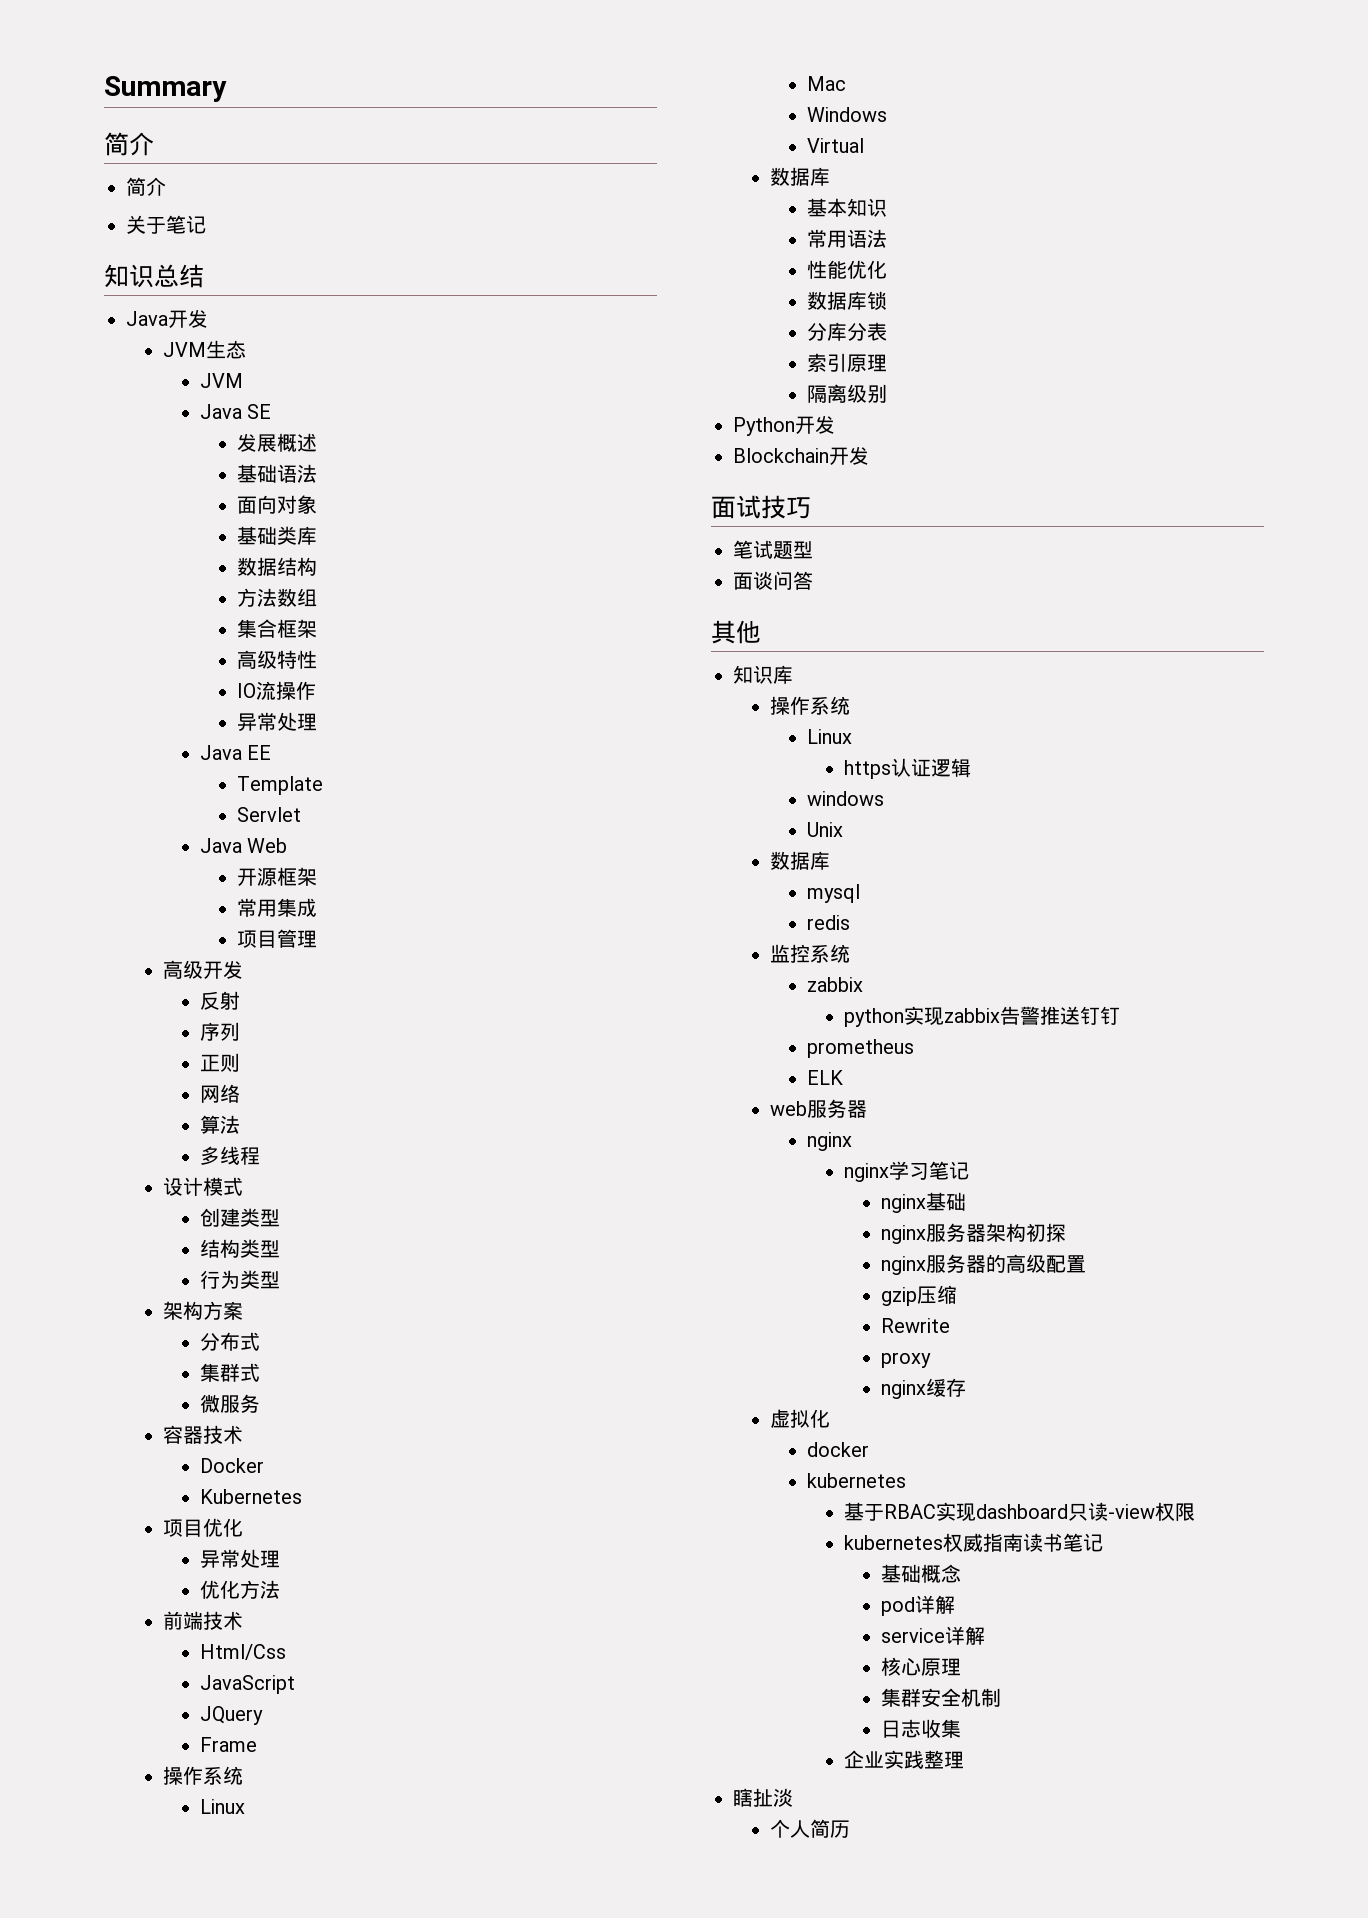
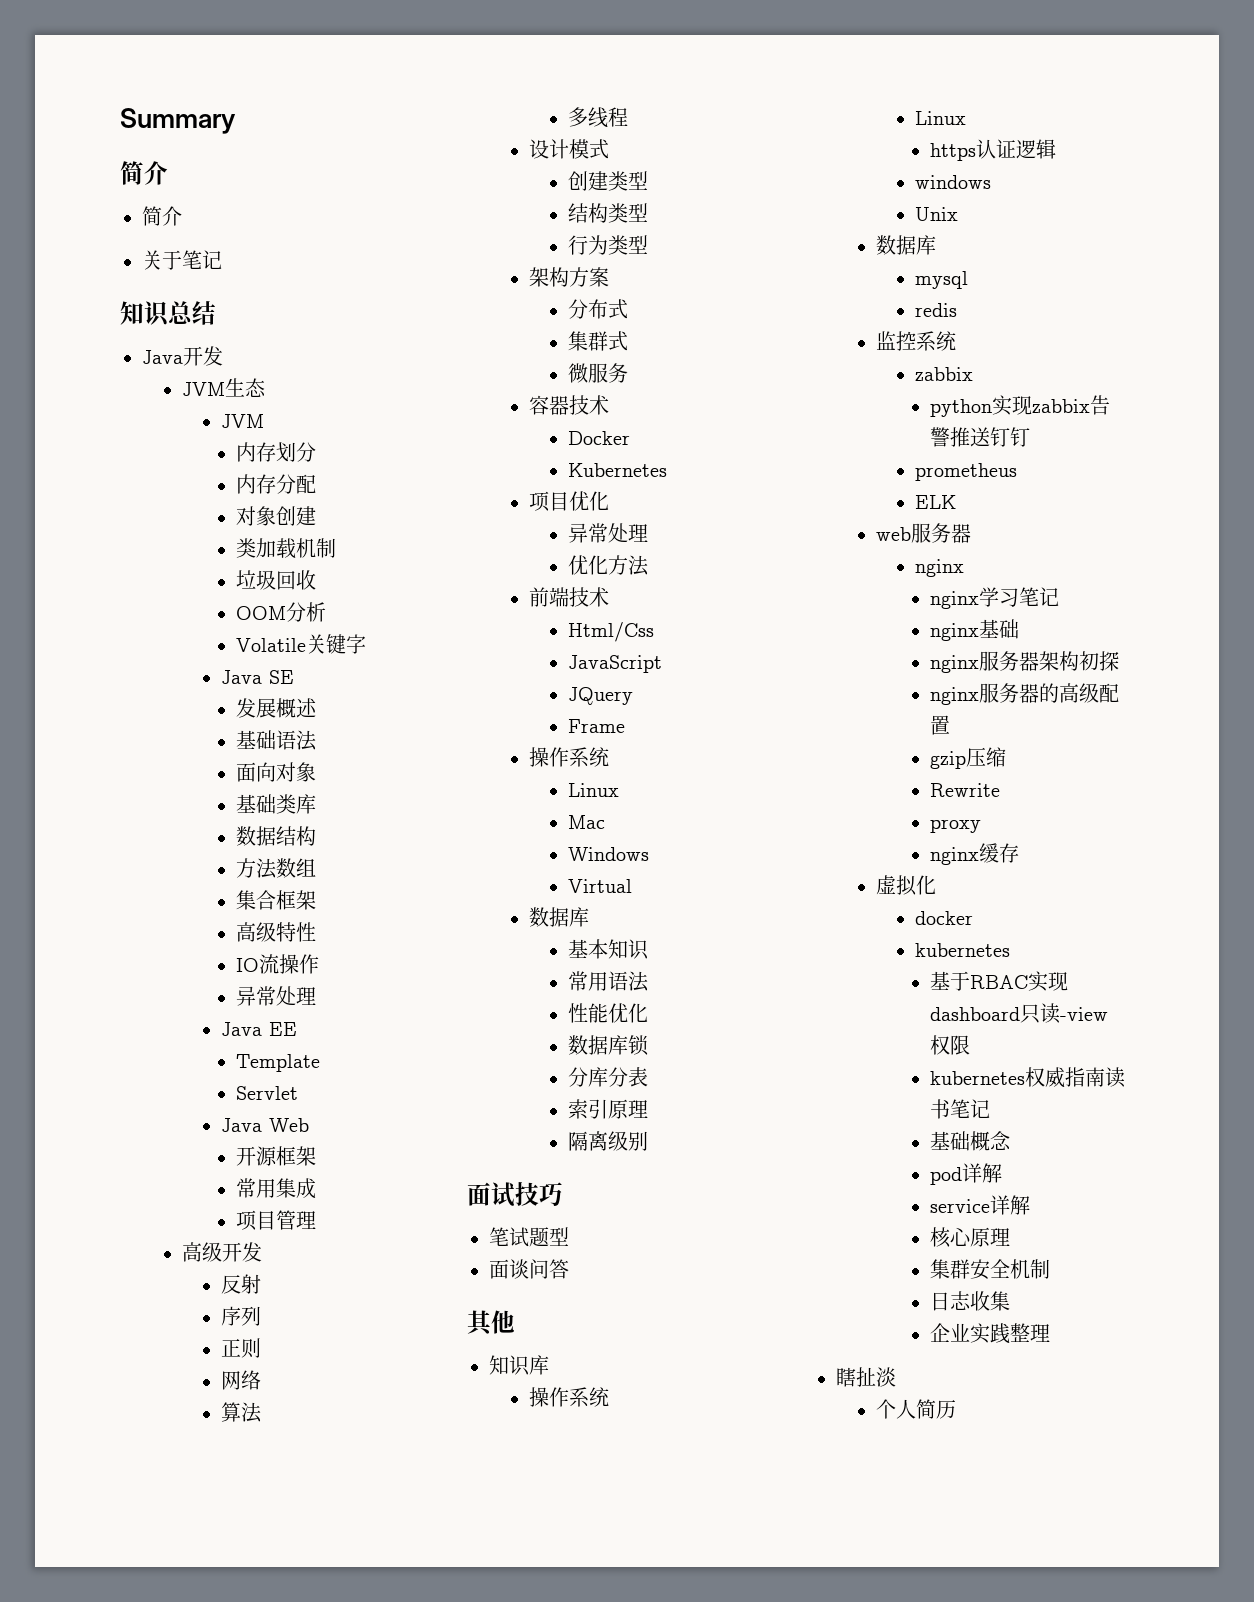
+ 内存划分
+ 内存分配
+ 对象创建
+ 类加载机制
+ 垃圾回收
+ OOM分析
+ Volatile关键字
- Python开发
- Blockchain开发

